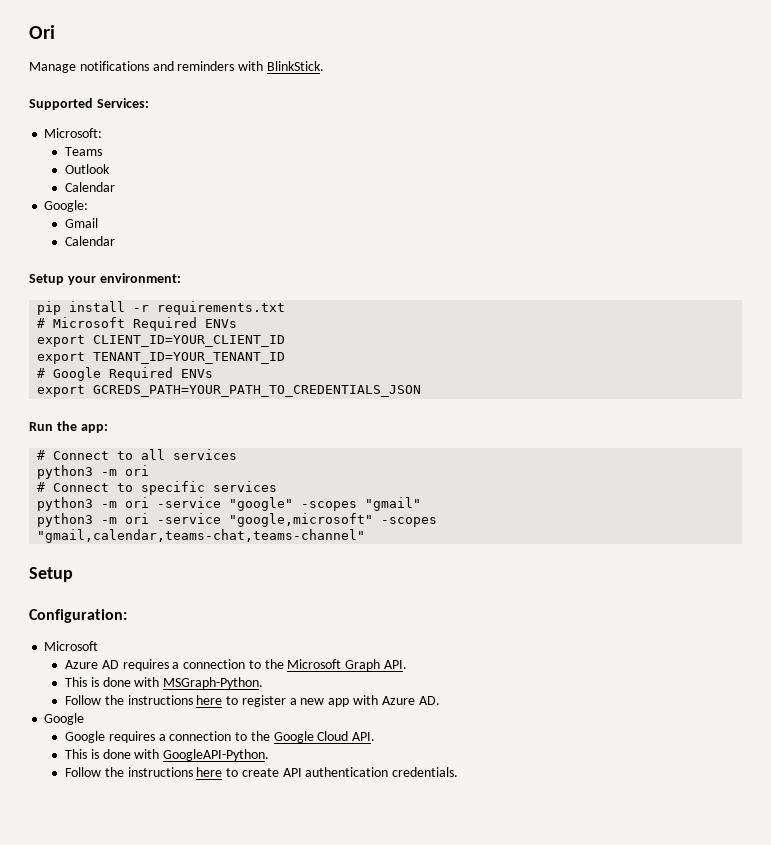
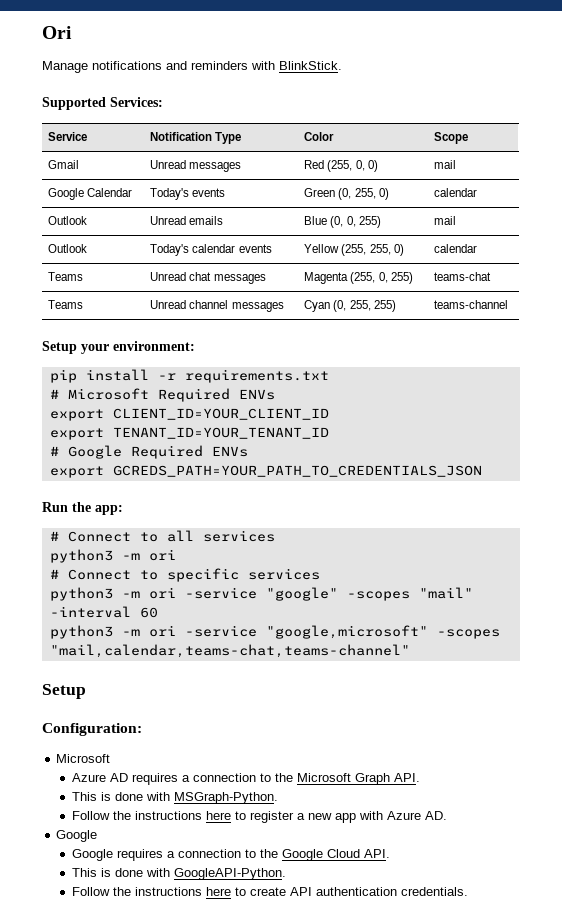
- Microsoft:
- Teams
- Outlook
- Calendar
- Google:
- Gmail
- Calendar
+ Service | Notification Type | Color | Scope
+ Gmail | Unread messages | Red (255, 0, 0) | mail
+ Google Calendar | Today's events | Green (0, 255, 0) | calendar
+ Outlook | Unread emails | Blue (0, 0, 255) | mail
+ Outlook | Today's calendar events | Yellow (255, 255, 0) | calendar
+ Teams | Unread chat messages | Magenta (255, 0, 255) | teams-chat
+ Teams | Unread channel messages | Cyan (0, 255, 255) | teams-channel
- python3 -m ori -service "google" -scopes "gmail"
+ python3 -m ori -service "google" -scopes "mail" -interval 60
- python3 -m ori -service "google,microsoft" -scopes "gmail,calendar,teams-chat,teams-channel"
+ python3 -m ori -service "google,microsoft" -scopes "mail,calendar,teams-chat,teams-channel"

